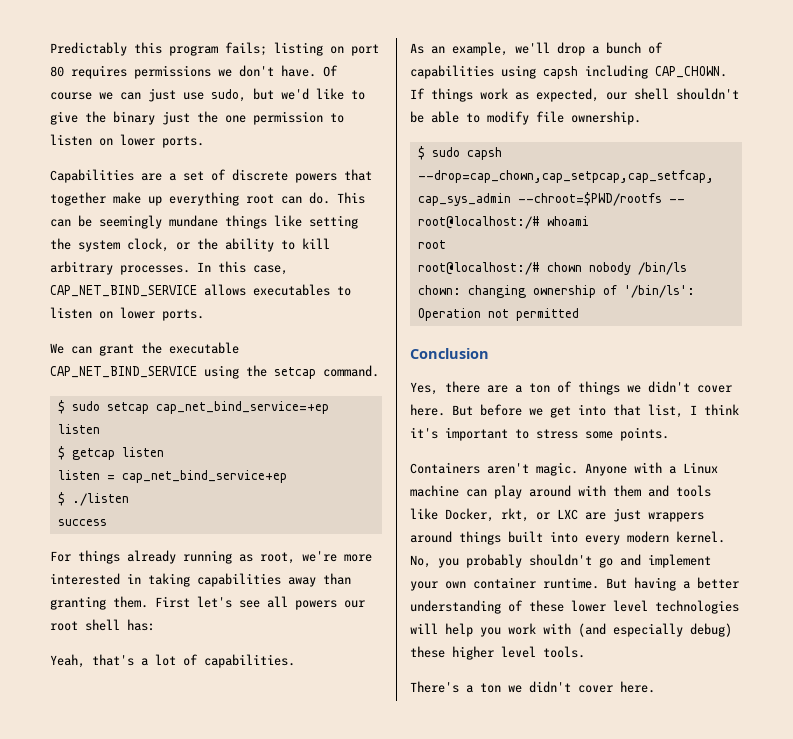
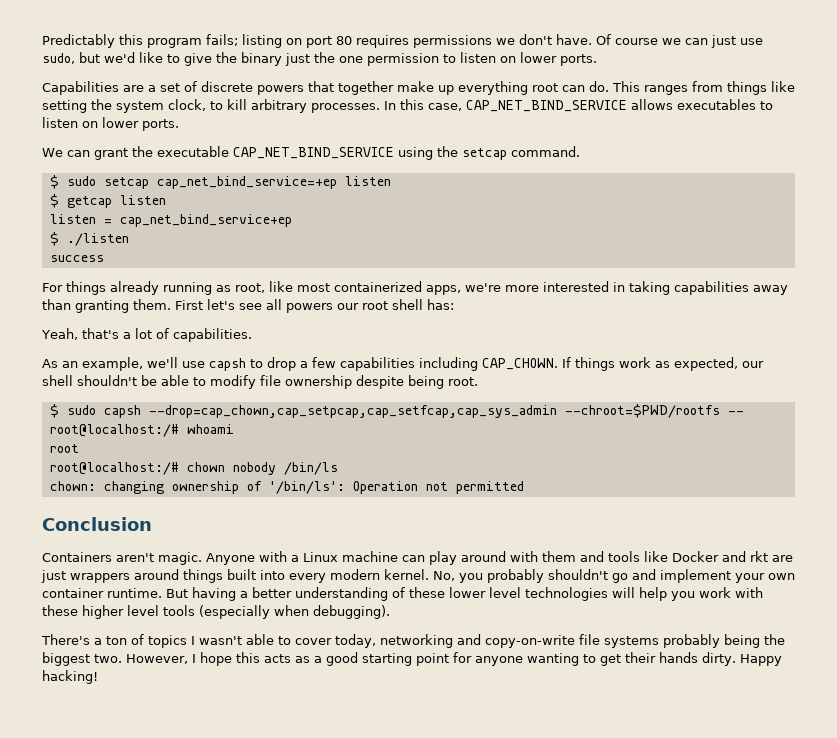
- This can be seemingly mundane things like setting the system clock, or the ability to kill arbitrary processes.
+ This ranges from things like setting the system clock, to kill arbitrary processes.
- For things already running as root, we're more interested in taking capabilities away than granting them.
+ For things already running as root, like most containerized apps, we're more interested in taking capabilities away than granting them.
- As an example, we'll drop a bunch of capabilities using capsh including CAP_CHOWN.
+ As an example, we'll use capsh to drop a few capabilities including CAP_CHOWN.
- If things work as expected, our shell shouldn't be able to modify file ownership.
+ If things work as expected, our shell shouldn't be able to modify file ownership despite being root.
- Yes, there are a ton of things we didn't cover here. But before we get into that list, I think it's important to stress some points.
- Anyone with a Linux machine can play around with them and tools like Docker, rkt, or LXC are just wrappers around things built into every modern kernel.
+ Anyone with a Linux machine can play around with them and tools like Docker and rkt are just wrappers around things built into every modern kernel.
- But having a better understanding of these lower level technologies will help you work with (and especially debug) these higher level tools.
- There's a ton we didn't cover here.
+ But having a better understanding of these lower level technologies will help you work with these higher level tools (especially when debugging).
+ There's a ton of topics I wasn't able to cover today, networking and copy-on-write file systems probably being the biggest two. However, I hope this acts as a good starting point for anyone wanting to get their hands dirty. Happy hacking!

